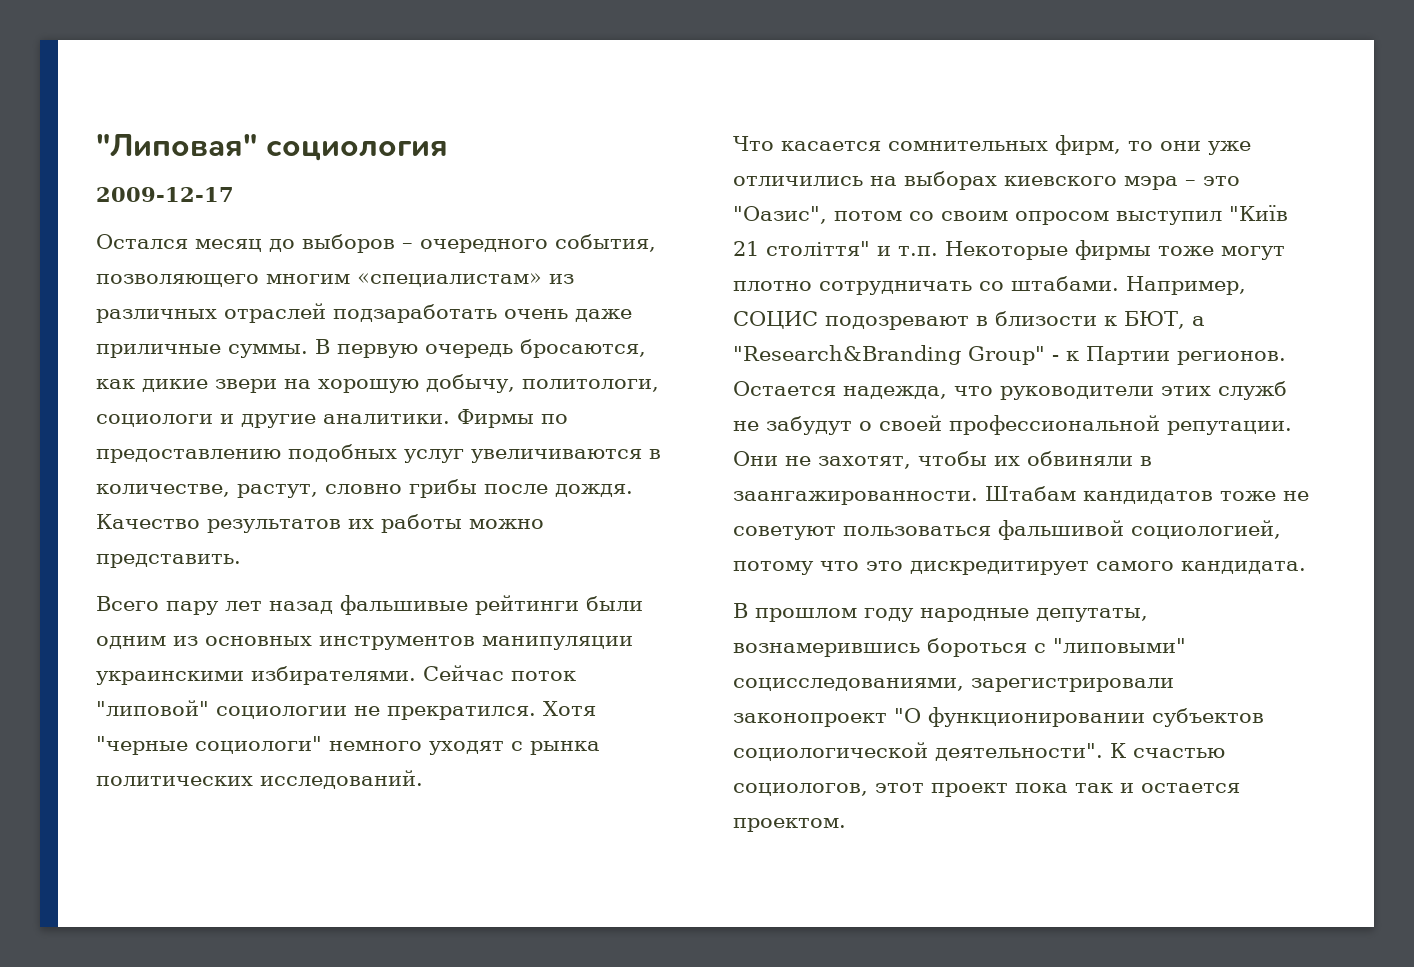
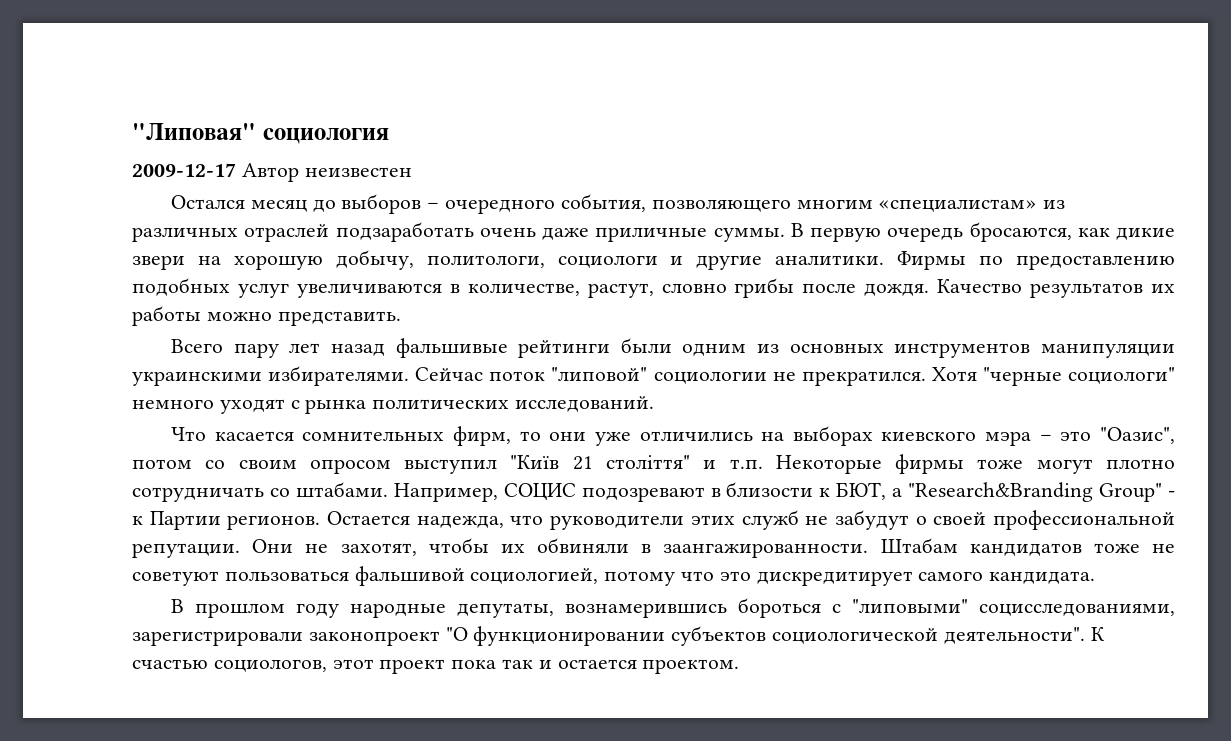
- 2009-12-17
+ 2009-12-17 Автор неизвестен

